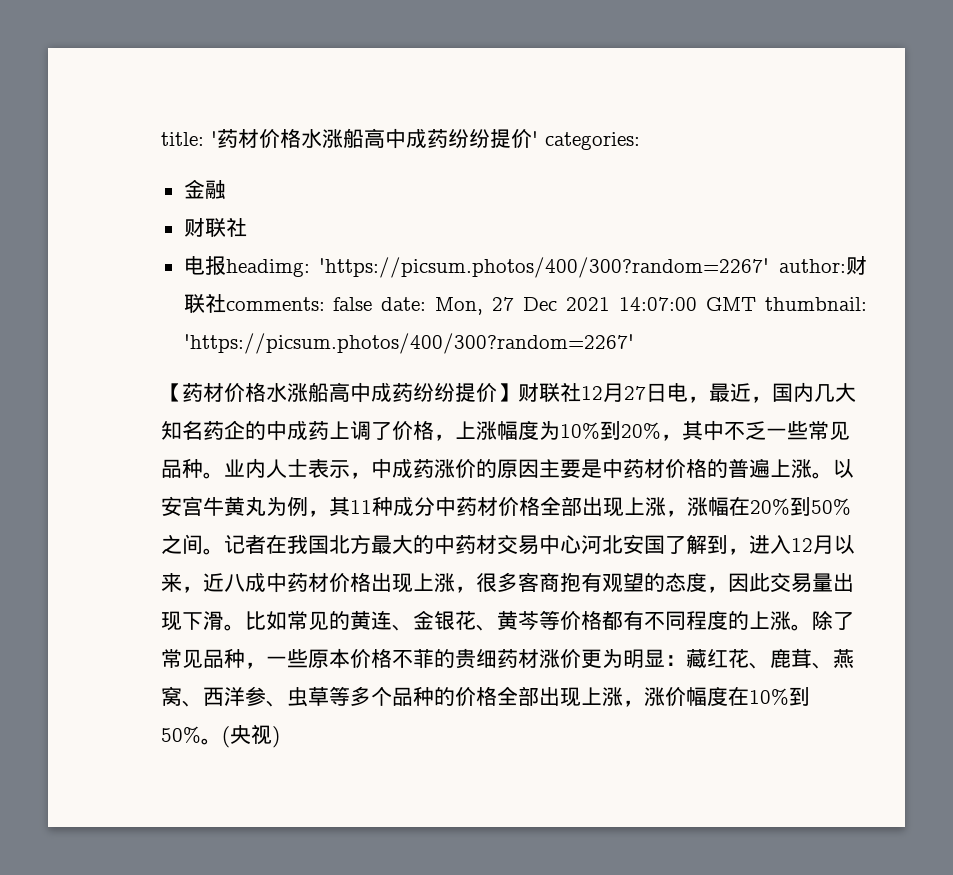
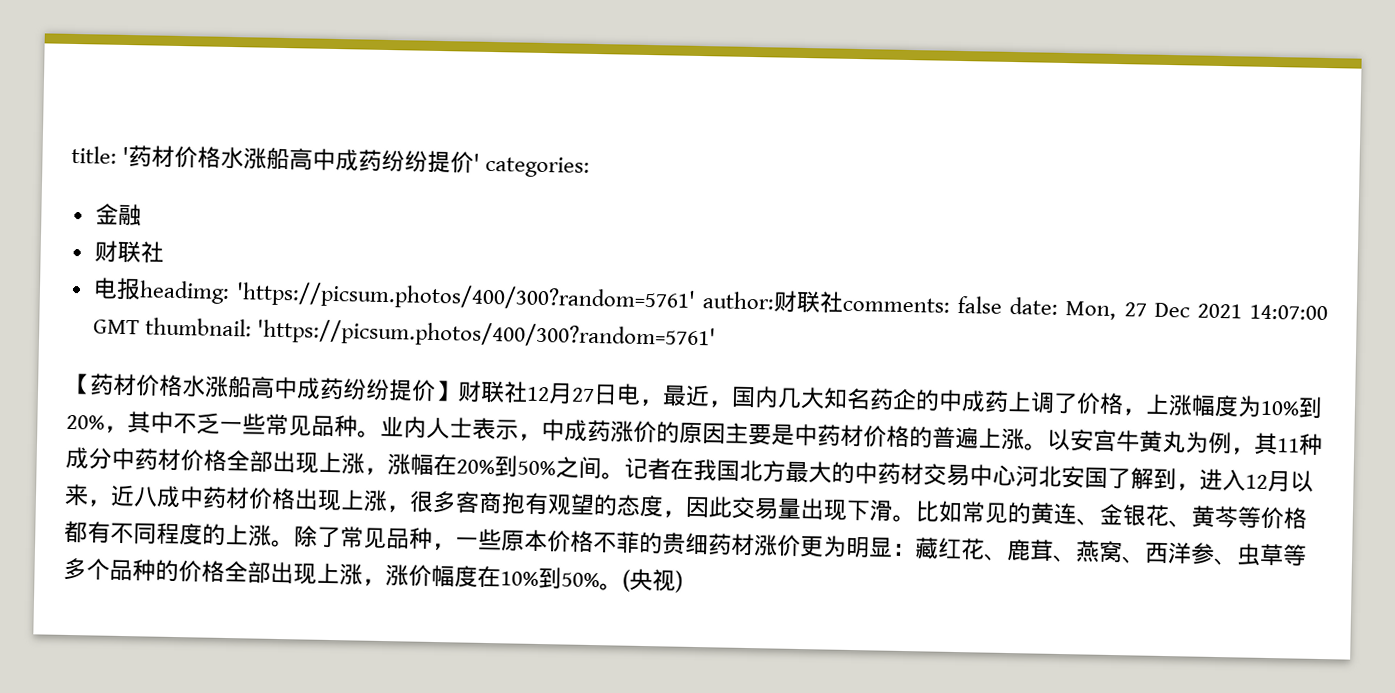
- 电报headimg: 'https://picsum.photos/400/300?random=2267' author:财联社comments: false date: Mon, 27 Dec 2021 14:07:00 GMT thumbnail: 'https://picsum.photos/400/300?random=2267'
+ 电报headimg: 'https://picsum.photos/400/300?random=5761' author:财联社comments: false date: Mon, 27 Dec 2021 14:07:00 GMT thumbnail: 'https://picsum.photos/400/300?random=5761'

